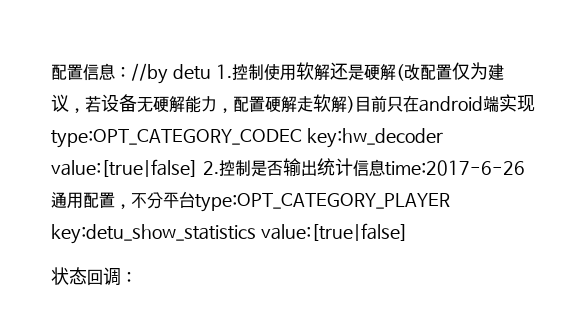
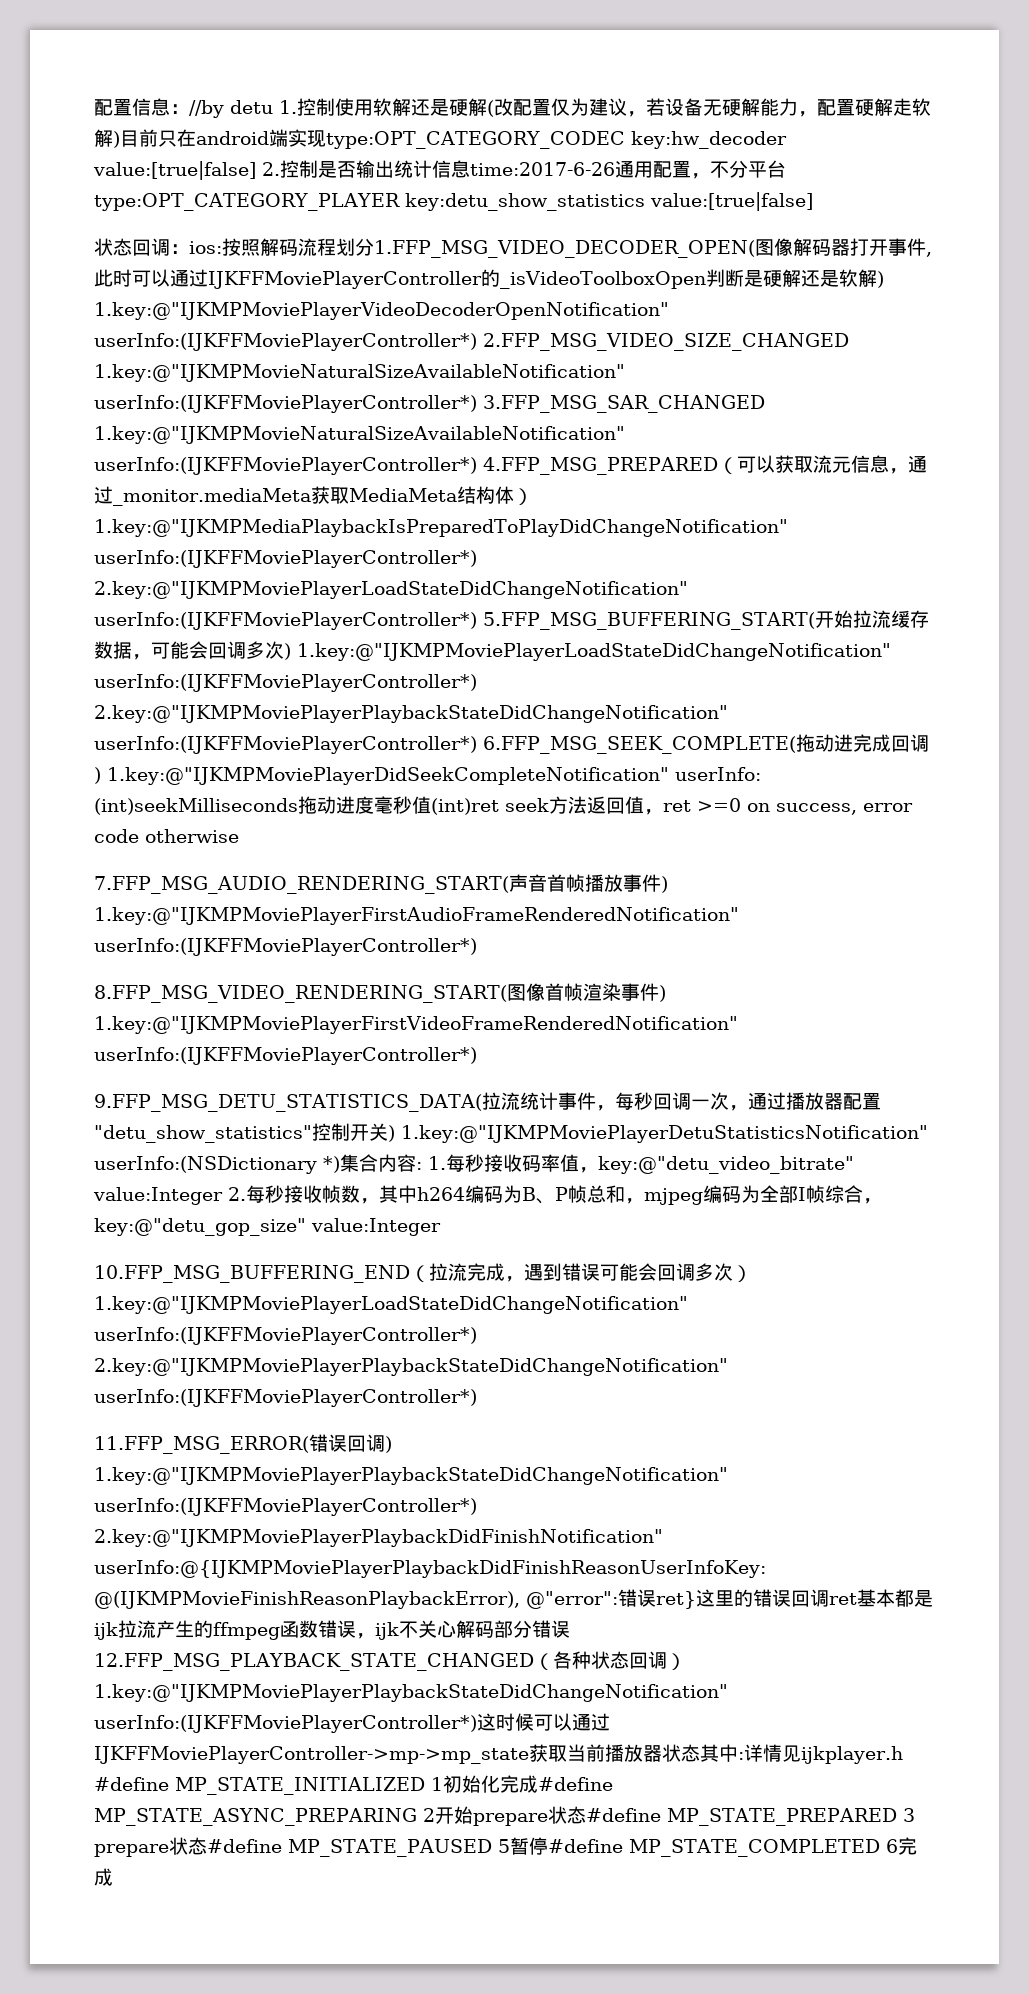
- 状态回调：
+ 状态回调：ios:按照解码流程划分1.FFP_MSG_VIDEO_DECODER_OPEN(图像解码器打开事件,此时可以通过IJKFFMoviePlayerController的_isVideoToolboxOpen判断是硬解还是软解) 1.key:@"IJKMPMoviePlayerVideoDecoderOpenNotification" userInfo:(IJKFFMoviePlayerController*) 2.FFP_MSG_VIDEO_SIZE_CHANGED 1.key:@"IJKMPMovieNaturalSizeAvailableNotification" userInfo:(IJKFFMoviePlayerController*) 3.FFP_MSG_SAR_CHANGED 1.key:@"IJKMPMovieNaturalSizeAvailableNotification" userInfo:(IJKFFMoviePlayerController*) 4.FFP_MSG_PREPARED（可以获取流元信息，通过_monitor.mediaMeta获取MediaMeta结构体）1.key:@"IJKMPMediaPlaybackIsPreparedToPlayDidChangeNotification" userInfo:(IJKFFMoviePlayerController*) 2.key:@"IJKMPMoviePlayerLoadStateDidChangeNotification" userInfo:(IJKFFMoviePlayerController*) 5.FFP_MSG_BUFFERING_START(开始拉流缓存数据，可能会回调多次) 1.key:@"IJKMPMoviePlayerLoadStateDidChangeNotification" userInfo:(IJKFFMoviePlayerController*) 2.key:@"IJKMPMoviePlayerPlaybackStateDidChangeNotification" userInfo:(IJKFFMoviePlayerController*) 6.FFP_MSG_SEEK_COMPLETE(拖动进完成回调) 1.key:@"IJKMPMoviePlayerDidSeekCompleteNotification" userInfo: (int)seekMilliseconds拖动进度毫秒值(int)ret seek方法返回值，ret >=0 on success, error code otherwise
+ 7.FFP_MSG_AUDIO_RENDERING_START(声音首帧播放事件) 1.key:@"IJKMPMoviePlayerFirstAudioFrameRenderedNotification" userInfo:(IJKFFMoviePlayerController*)
+ 8.FFP_MSG_VIDEO_RENDERING_START(图像首帧渲染事件) 1.key:@"IJKMPMoviePlayerFirstVideoFrameRenderedNotification" userInfo:(IJKFFMoviePlayerController*)
+ 9.FFP_MSG_DETU_STATISTICS_DATA(拉流统计事件，每秒回调一次，通过播放器配置"detu_show_statistics"控制开关) 1.key:@"IJKMPMoviePlayerDetuStatisticsNotification" userInfo:(NSDictionary *)集合内容: 1.每秒接收码率值，key:@"detu_video_bitrate" value:Integer 2.每秒接收帧数，其中h264编码为B、P帧总和，mjpeg编码为全部I帧综合，key:@"detu_gop_size" value:Integer
+ 10.FFP_MSG_BUFFERING_END（拉流完成，遇到错误可能会回调多次）1.key:@"IJKMPMoviePlayerLoadStateDidChangeNotification" userInfo:(IJKFFMoviePlayerController*) 2.key:@"IJKMPMoviePlayerPlaybackStateDidChangeNotification" userInfo:(IJKFFMoviePlayerController*)
+ 11.FFP_MSG_ERROR(错误回调) 1.key:@"IJKMPMoviePlayerPlaybackStateDidChangeNotification" userInfo:(IJKFFMoviePlayerController*) 2.key:@"IJKMPMoviePlayerPlaybackDidFinishNotification" userInfo:@{IJKMPMoviePlayerPlaybackDidFinishReasonUserInfoKey: @(IJKMPMovieFinishReasonPlaybackError), @"error":错误ret}这里的错误回调ret基本都是ijk拉流产生的ffmpeg函数错误，ijk不关心解码部分错误12.FFP_MSG_PLAYBACK_STATE_CHANGED（各种状态回调）1.key:@"IJKMPMoviePlayerPlaybackStateDidChangeNotification" userInfo:(IJKFFMoviePlayerController*)这时候可以通过IJKFFMoviePlayerController->mp->mp_state获取当前播放器状态其中:详情见ijkplayer.h #define MP_STATE_INITIALIZED 1初始化完成#define MP_STATE_ASYNC_PREPARING 2开始prepare状态#define MP_STATE_PREPARED 3 prepare状态#define MP_STATE_PAUSED 5暂停#define MP_STATE_COMPLETED 6完成

